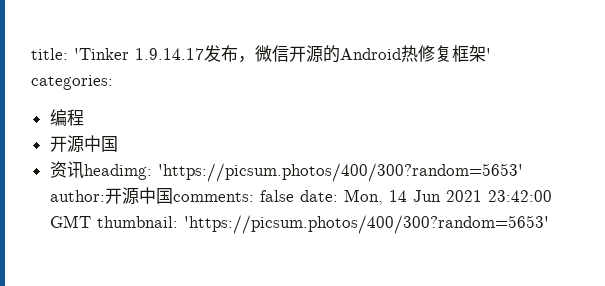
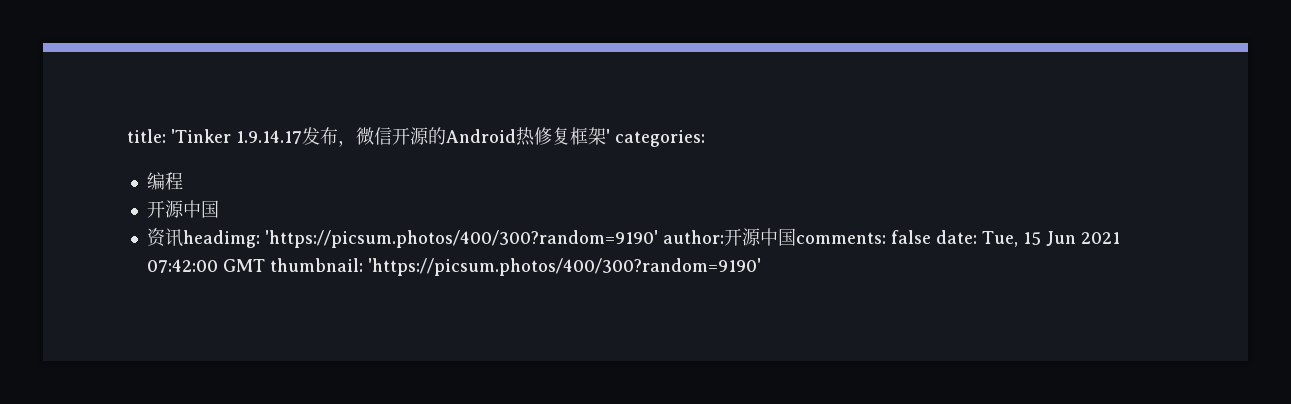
- 资讯headimg: 'https://picsum.photos/400/300?random=5653' author:开源中国comments: false date: Mon, 14 Jun 2021 23:42:00 GMT thumbnail: 'https://picsum.photos/400/300?random=5653'
+ 资讯headimg: 'https://picsum.photos/400/300?random=9190' author:开源中国comments: false date: Tue, 15 Jun 2021 07:42:00 GMT thumbnail: 'https://picsum.photos/400/300?random=9190'

